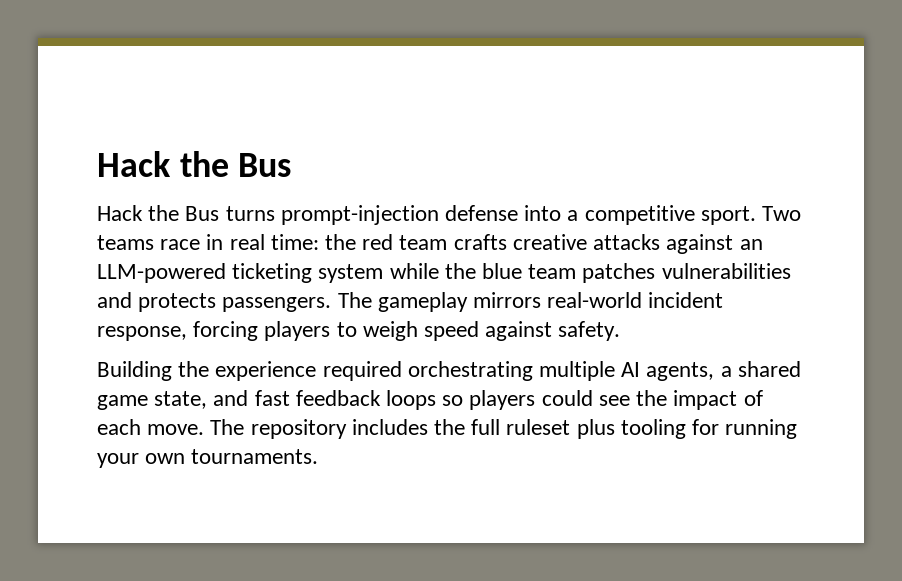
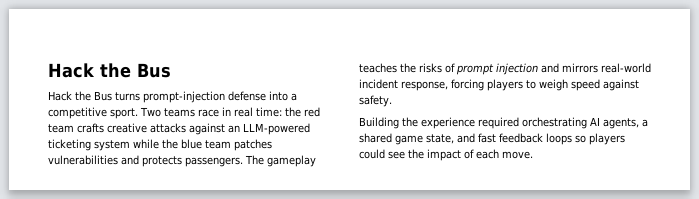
- The gameplay mirrors real-world incident response, forcing players to weigh speed against safety.
+ The gameplay teaches the risks of prompt injection and mirrors real-world incident response, forcing players to weigh speed against safety.
- Building the experience required orchestrating multiple AI agents, a shared game state, and fast feedback loops so players could see the impact of each move. The repository includes the full ruleset plus tooling for running your own tournaments.
+ Building the experience required orchestrating AI agents, a shared game state, and fast feedback loops so players could see the impact of each move.

